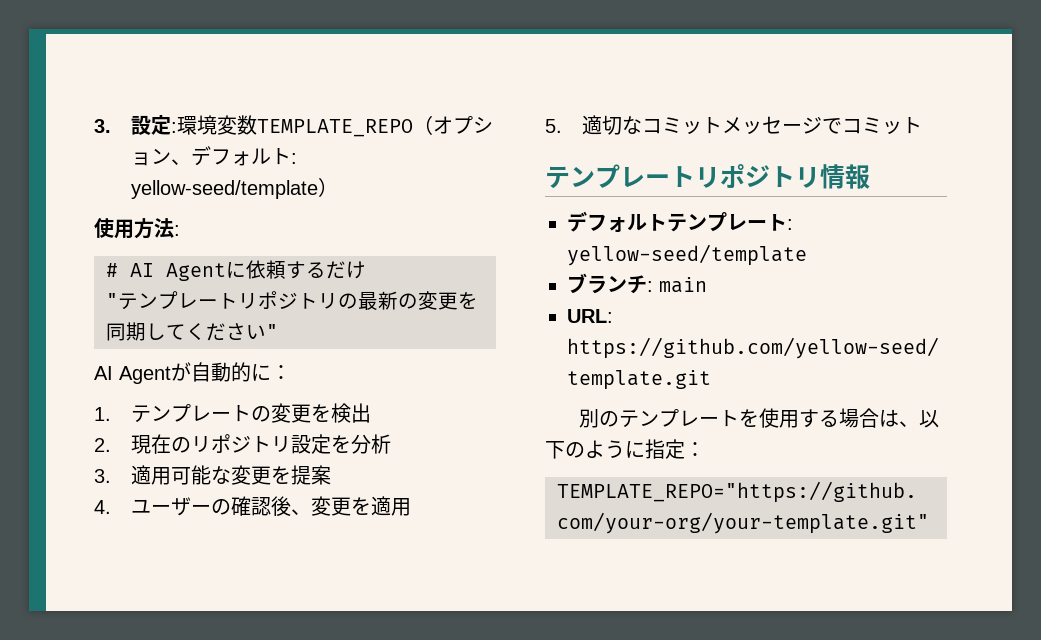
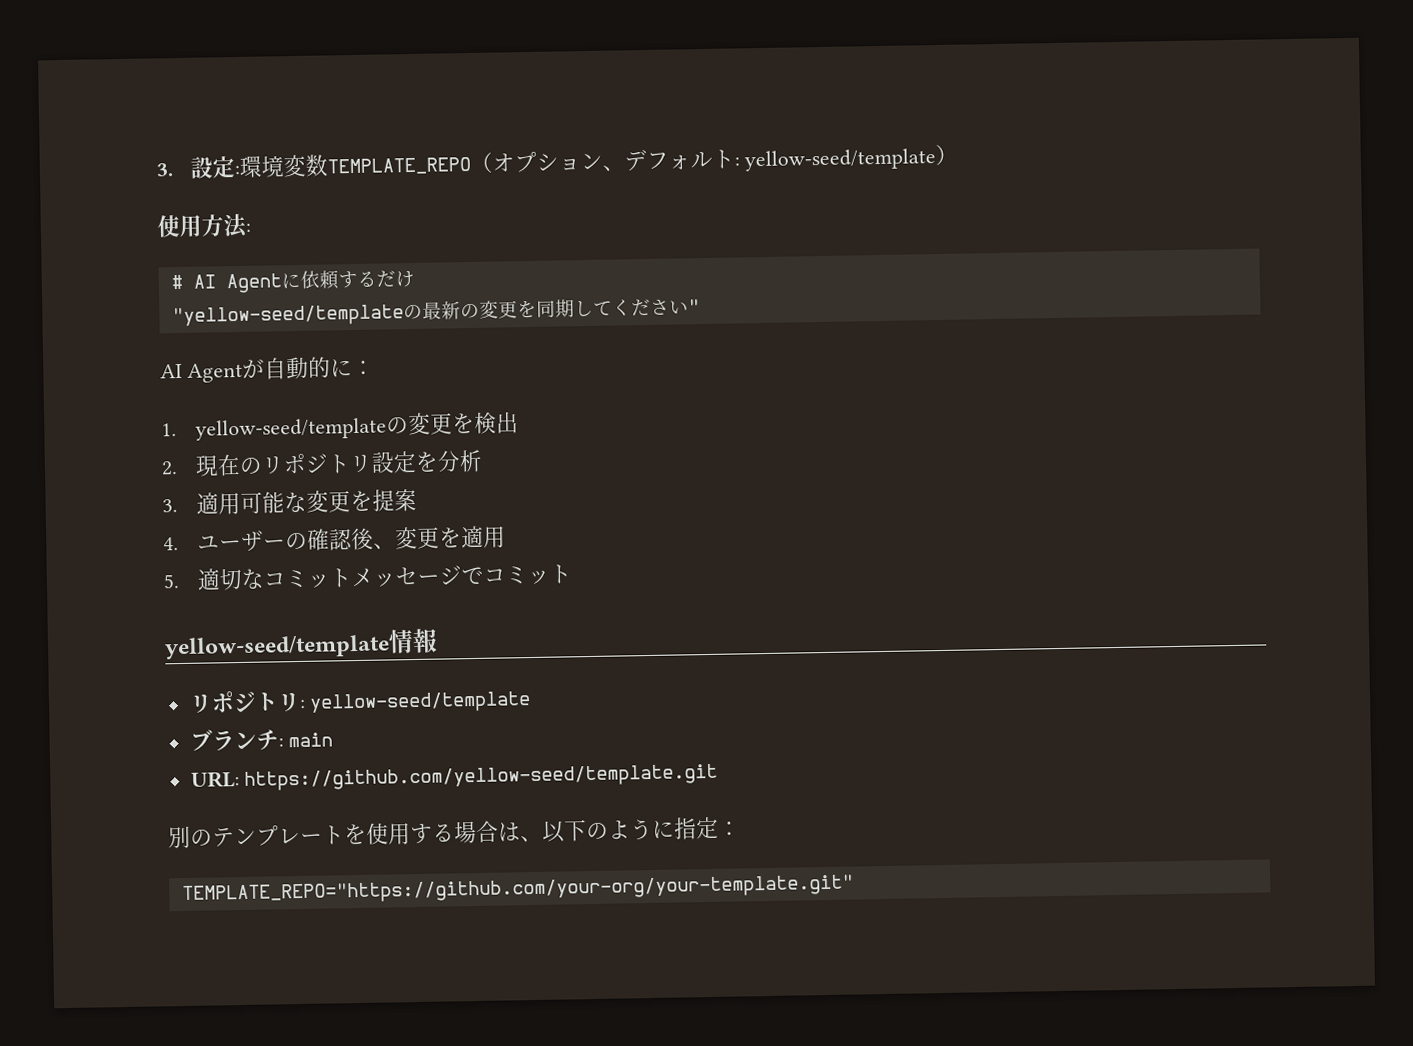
- "テンプレートリポジトリの最新の変更を同期してください"
+ "yellow-seed/templateの最新の変更を同期してください"
- 1.テンプレートの変更を検出
+ 1. yellow-seed/templateの変更を検出
- テンプレートリポジトリ情報
- デフォルトテンプレート: yellow-seed/template
+ yellow-seed/template情報
+ リポジトリ: yellow-seed/template

